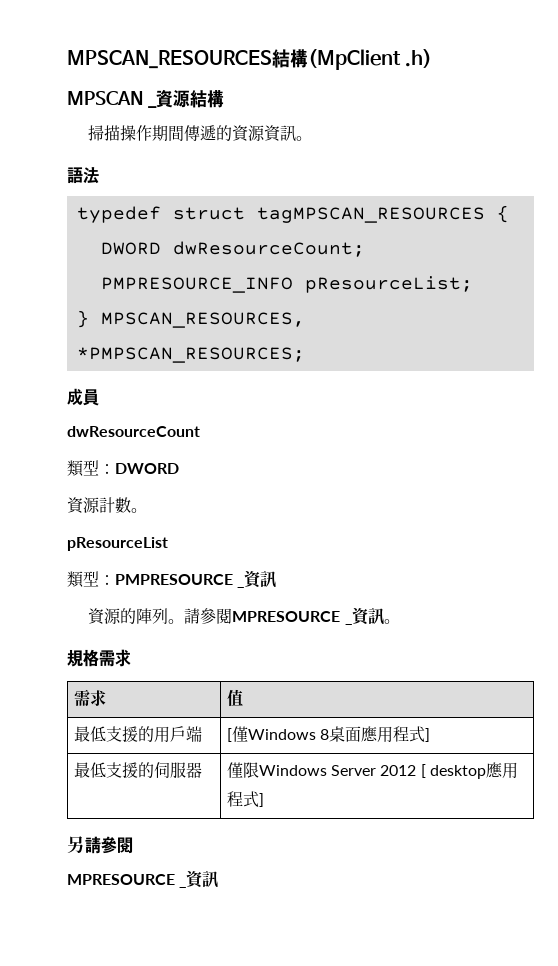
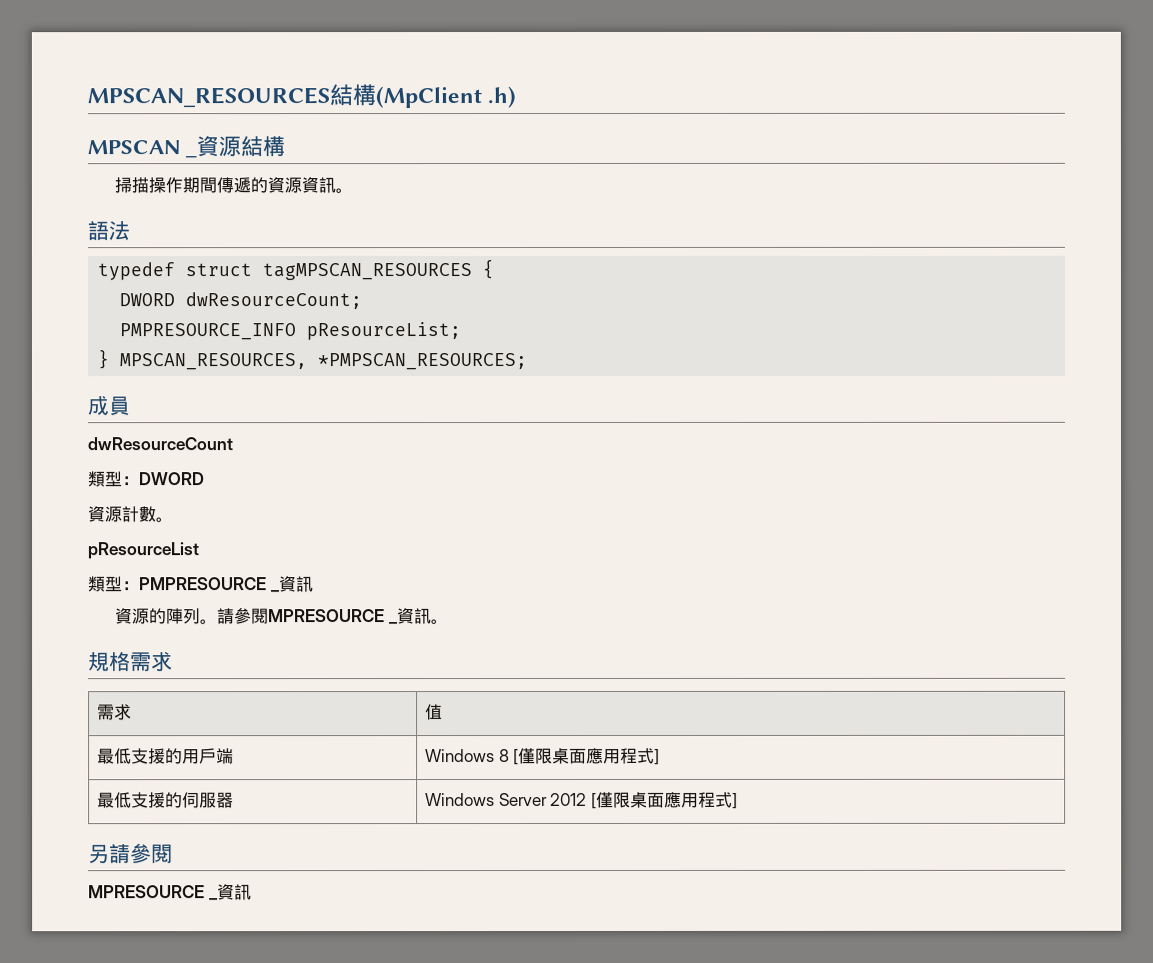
- 最低支援的用戶端 | [僅Windows 8桌面應用程式]
+ 最低支援的用戶端 | Windows 8 [僅限桌面應用程式]
- 最低支援的伺服器 | 僅限Windows Server 2012 [ desktop應用程式]
+ 最低支援的伺服器 | Windows Server 2012 [僅限桌面應用程式]

